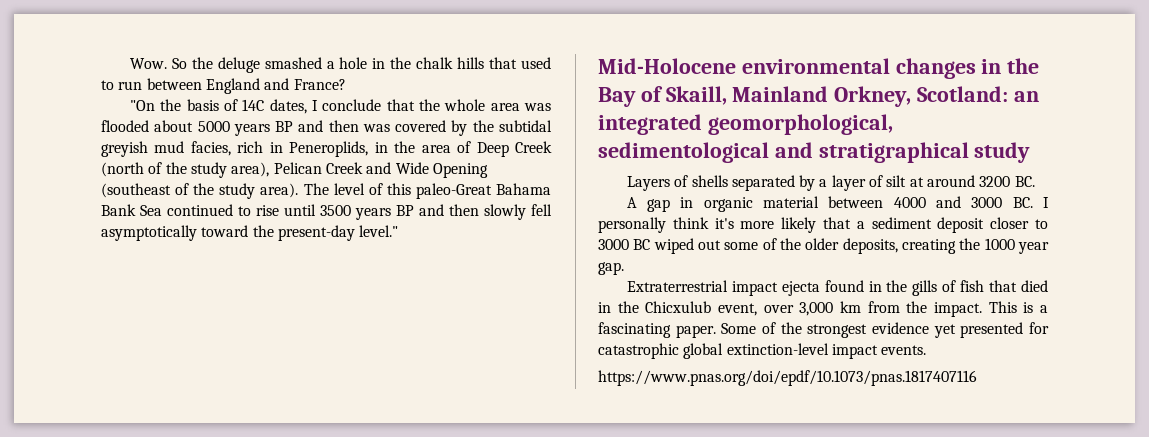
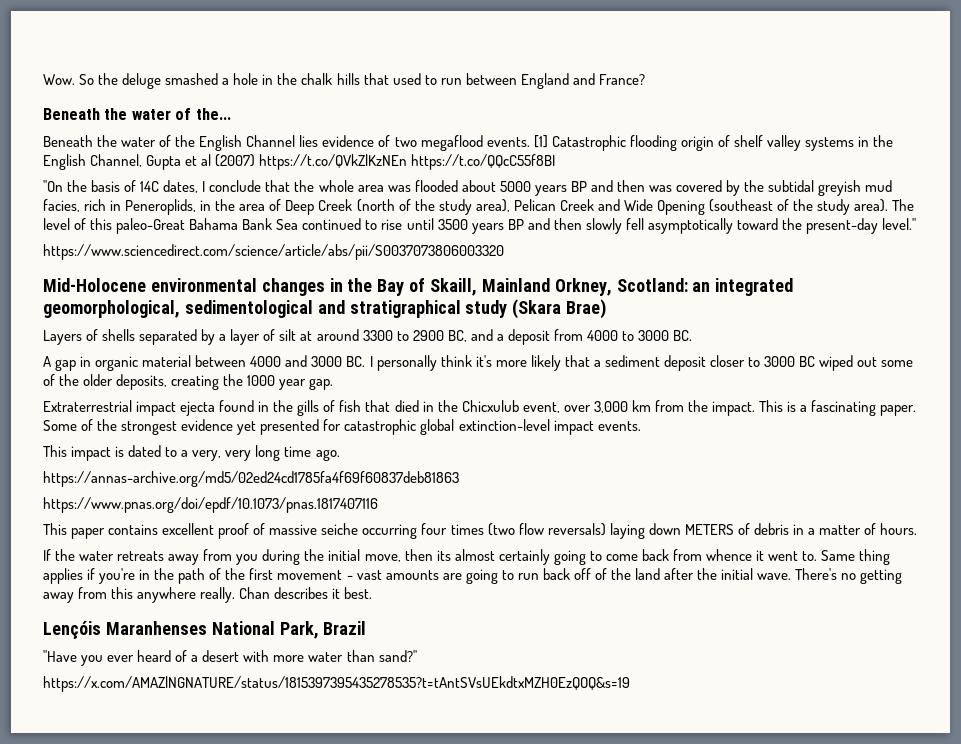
+ Beneath the water of the...
+ Beneath the water of the English Channel lies evidence of two megaflood events. [1] Catastrophic flooding origin of shelf valley systems in the English Channel, Gupta et al (2007) https://t.co/QVkZlKzNEn https://t.co/QQcC55f8BI
+ https://www.sciencedirect.com/science/article/abs/pii/S0037073806003320
- Mid-Holocene environmental changes in the Bay of Skaill, Mainland Orkney, Scotland: an integrated geomorphological, sedimentological and stratigraphical study
+ Mid-Holocene environmental changes in the Bay of Skaill, Mainland Orkney, Scotland: an integrated geomorphological, sedimentological and stratigraphical study (Skara Brae)
- Layers of shells separated by a layer of silt at around 3200 BC.
+ Layers of shells separated by a layer of silt at around 3300 to 2900 BC, and a deposit from 4000 to 3000 BC.
+ This impact is dated to a very, very long time ago.
+ https://annas-archive.org/md5/02ed24cd1785fa4f69f60837deb81863
  https://www.pnas.org/doi/epdf/10.1073/pnas.1817407116
+ This paper contains excellent proof of massive seiche occurring four times (two flow reversals) laying down METERS of debris in a matter of hours.
+ If the water retreats away from you during the initial move, then its almost certainly going to come back from whence it went to. Same thing applies if you're in the path of the first movement - vast amounts are going to run back off of the land after the initial wave. There's no getting away from this anywhere really. Chan describes it best.
+ Lençóis Maranhenses National Park, Brazil
+ "Have you ever heard of a desert with more water than sand?"
+ https://x.com/AMAZlNGNATURE/status/1815397395435278535?t=tAntSVsUEkdtxMZH0EzQOQ&s=19

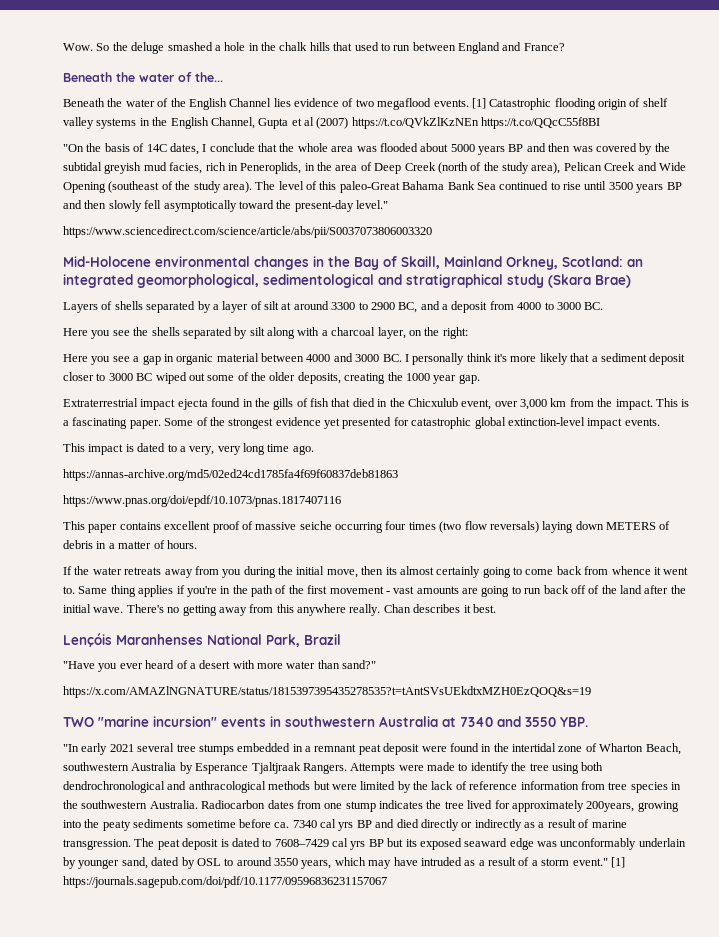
- A gap in organic material between 4000 and 3000 BC. I personally think it's more likely that a sediment deposit closer to 3000 BC wiped out some of the older deposits, creating the 1000 year gap.
+ Here you see the shells separated by silt along with a charcoal layer, on the right:
+ Here you see a gap in organic material between 4000 and 3000 BC. I personally think it's more likely that a sediment deposit closer to 3000 BC wiped out some of the older deposits, creating the 1000 year gap.
+ TWO "marine incursion" events in southwestern Australia at 7340 and 3550 YBP.
+ "In early 2021 several tree stumps embedded in a remnant peat deposit were found in the intertidal zone of Wharton Beach, southwestern Australia by Esperance Tjaltjraak Rangers. Attempts were made to identify the tree using both dendrochronological and anthracological methods but were limited by the lack of reference information from tree species in the southwestern Australia. Radiocarbon dates from one stump indicates the tree lived for approximately 200years, growing into the peaty sediments sometime before ca. 7340 cal yrs BP and died directly or indirectly as a result of marine transgression. The peat deposit is dated to 7608–7429 cal yrs BP but its exposed seaward edge was unconformably underlain by younger sand, dated by OSL to around 3550 years, which may have intruded as a result of a storm event." [1] https://journals.sagepub.com/doi/pdf/10.1177/09596836231157067

